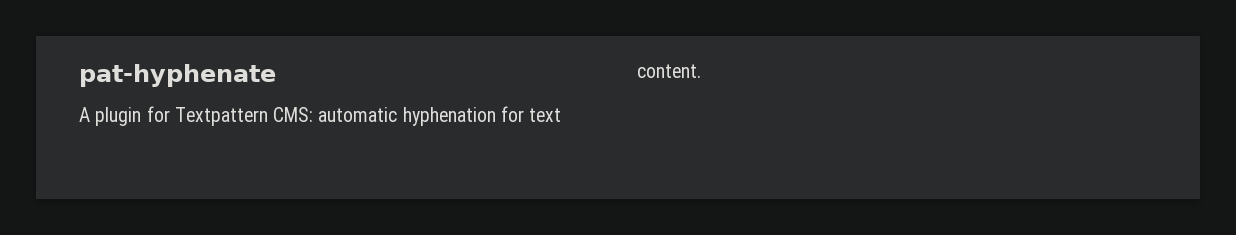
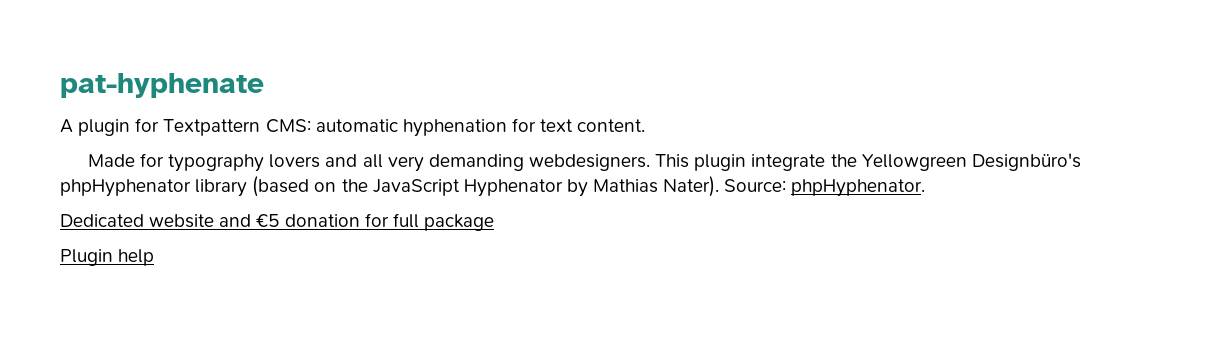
+ Made for typography lovers and all very demanding webdesigners. This plugin integrate the Yellowgreen Designbüro's phpHyphenator library (based on the JavaScript Hyphenator by Mathias Nater). Source: phpHyphenator.
+ Dedicated website and €5 donation for full package
+ Plugin help

